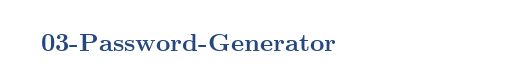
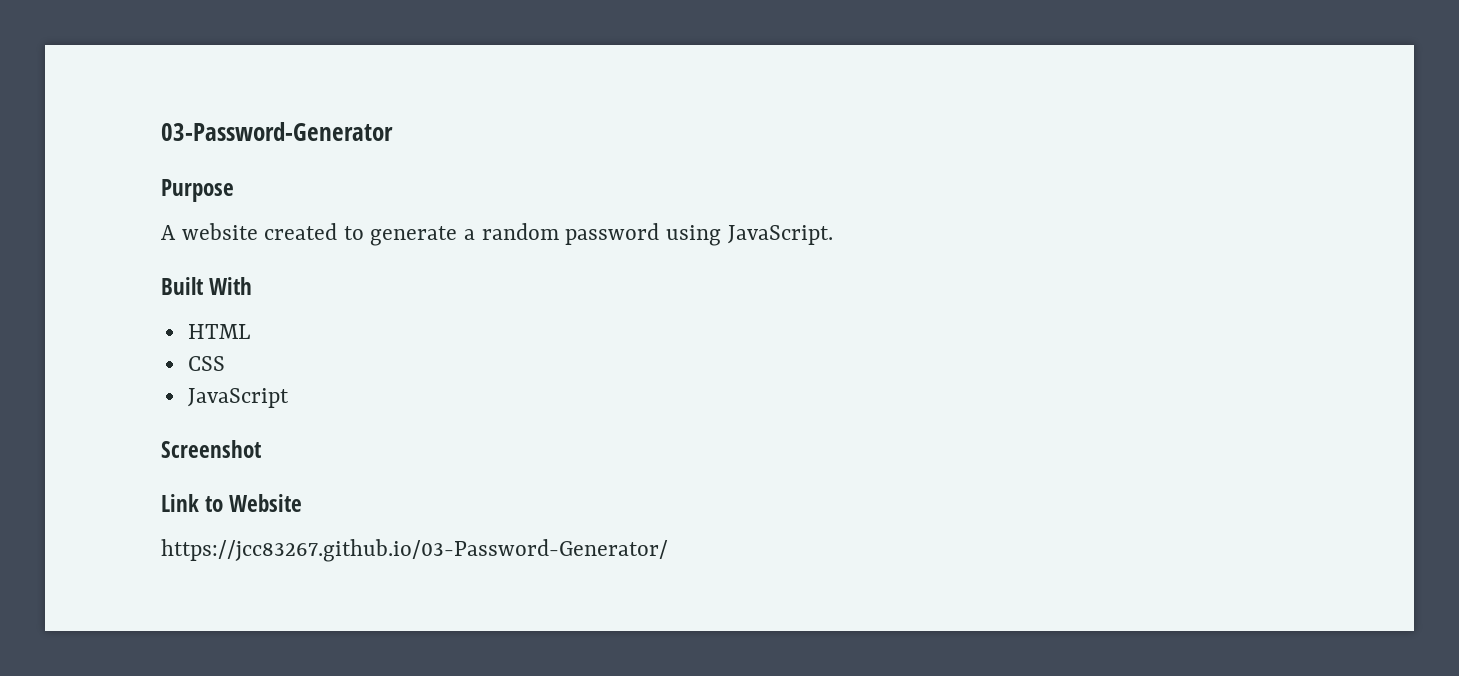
+ Purpose
+ A website created to generate a random password using JavaScript.
+ Built With
+ HTML
+ CSS
+ JavaScript
+ Screenshot
+ Link to Website
+ https://jcc83267.github.io/03-Password-Generator/

